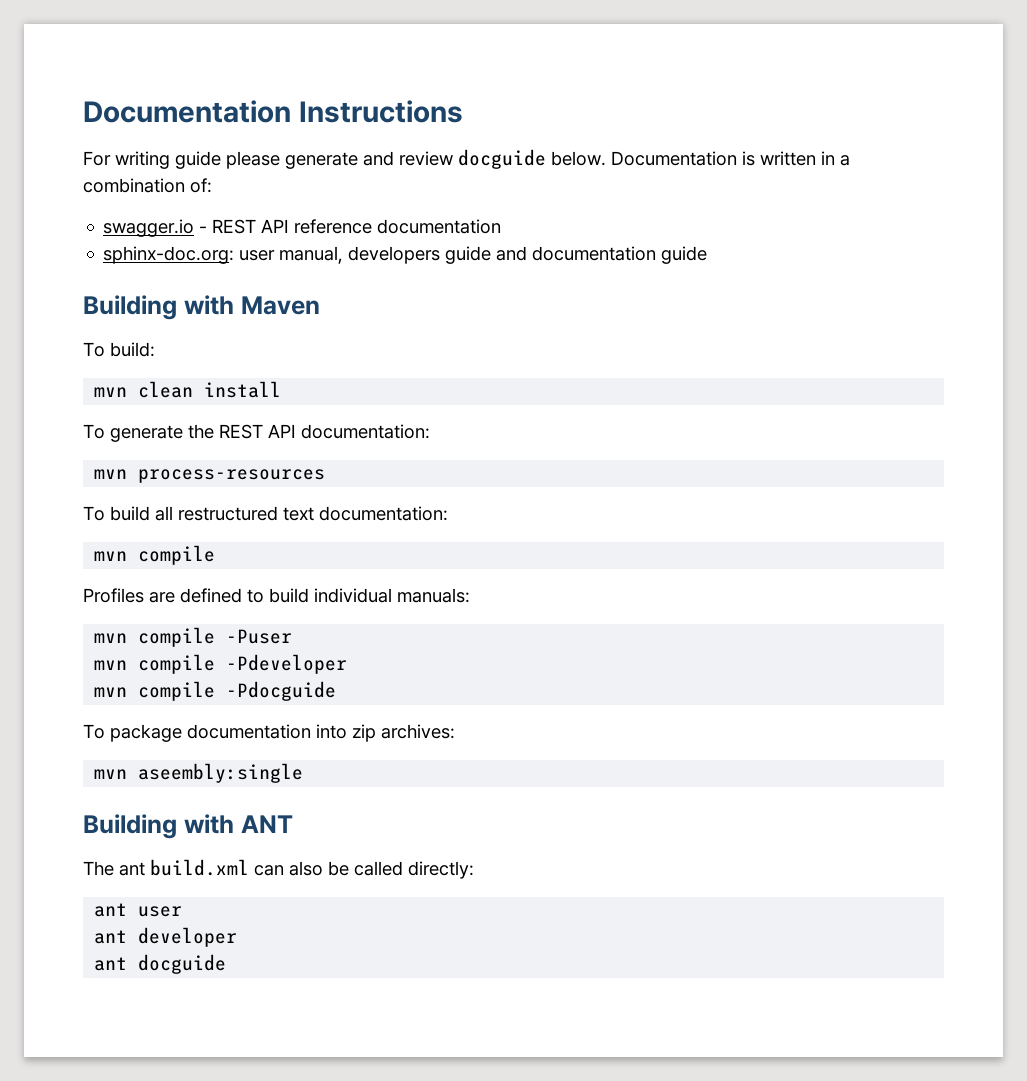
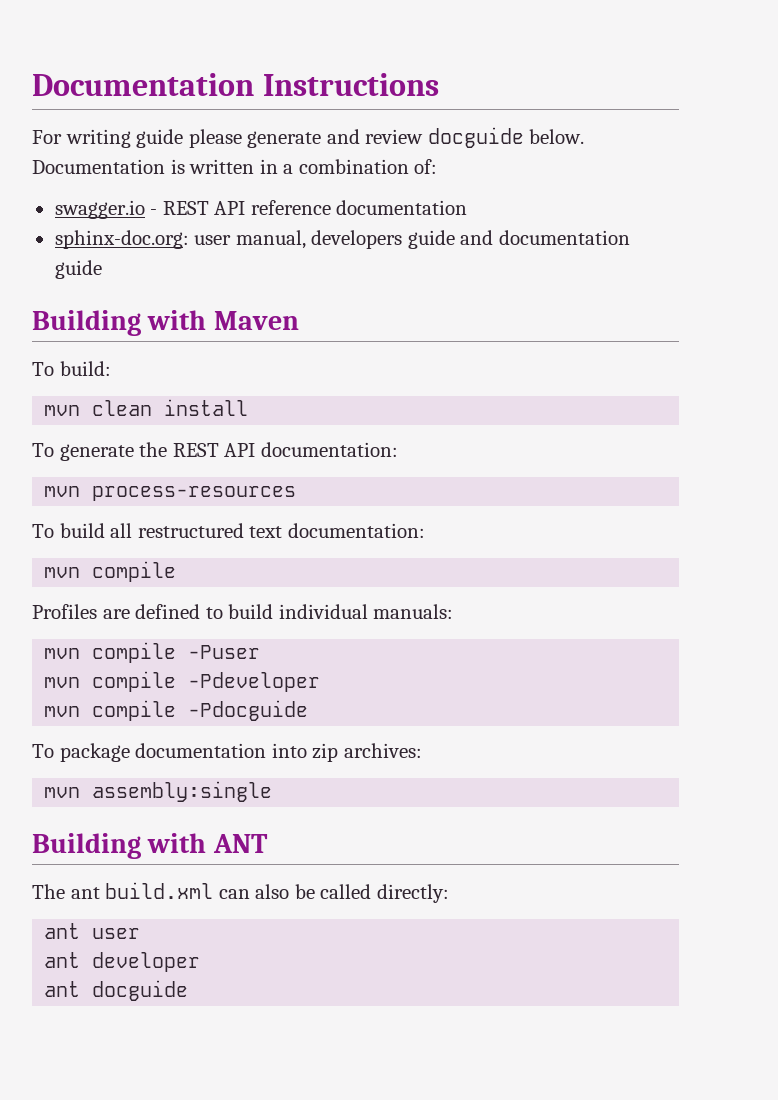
- mvn aseembly:single
+ mvn assembly:single

